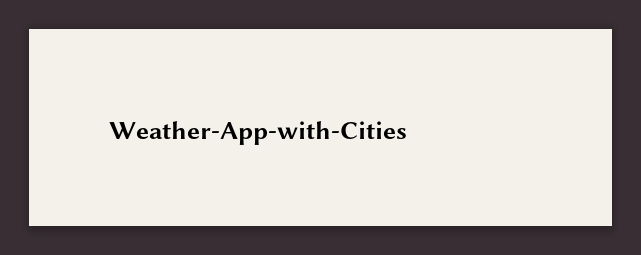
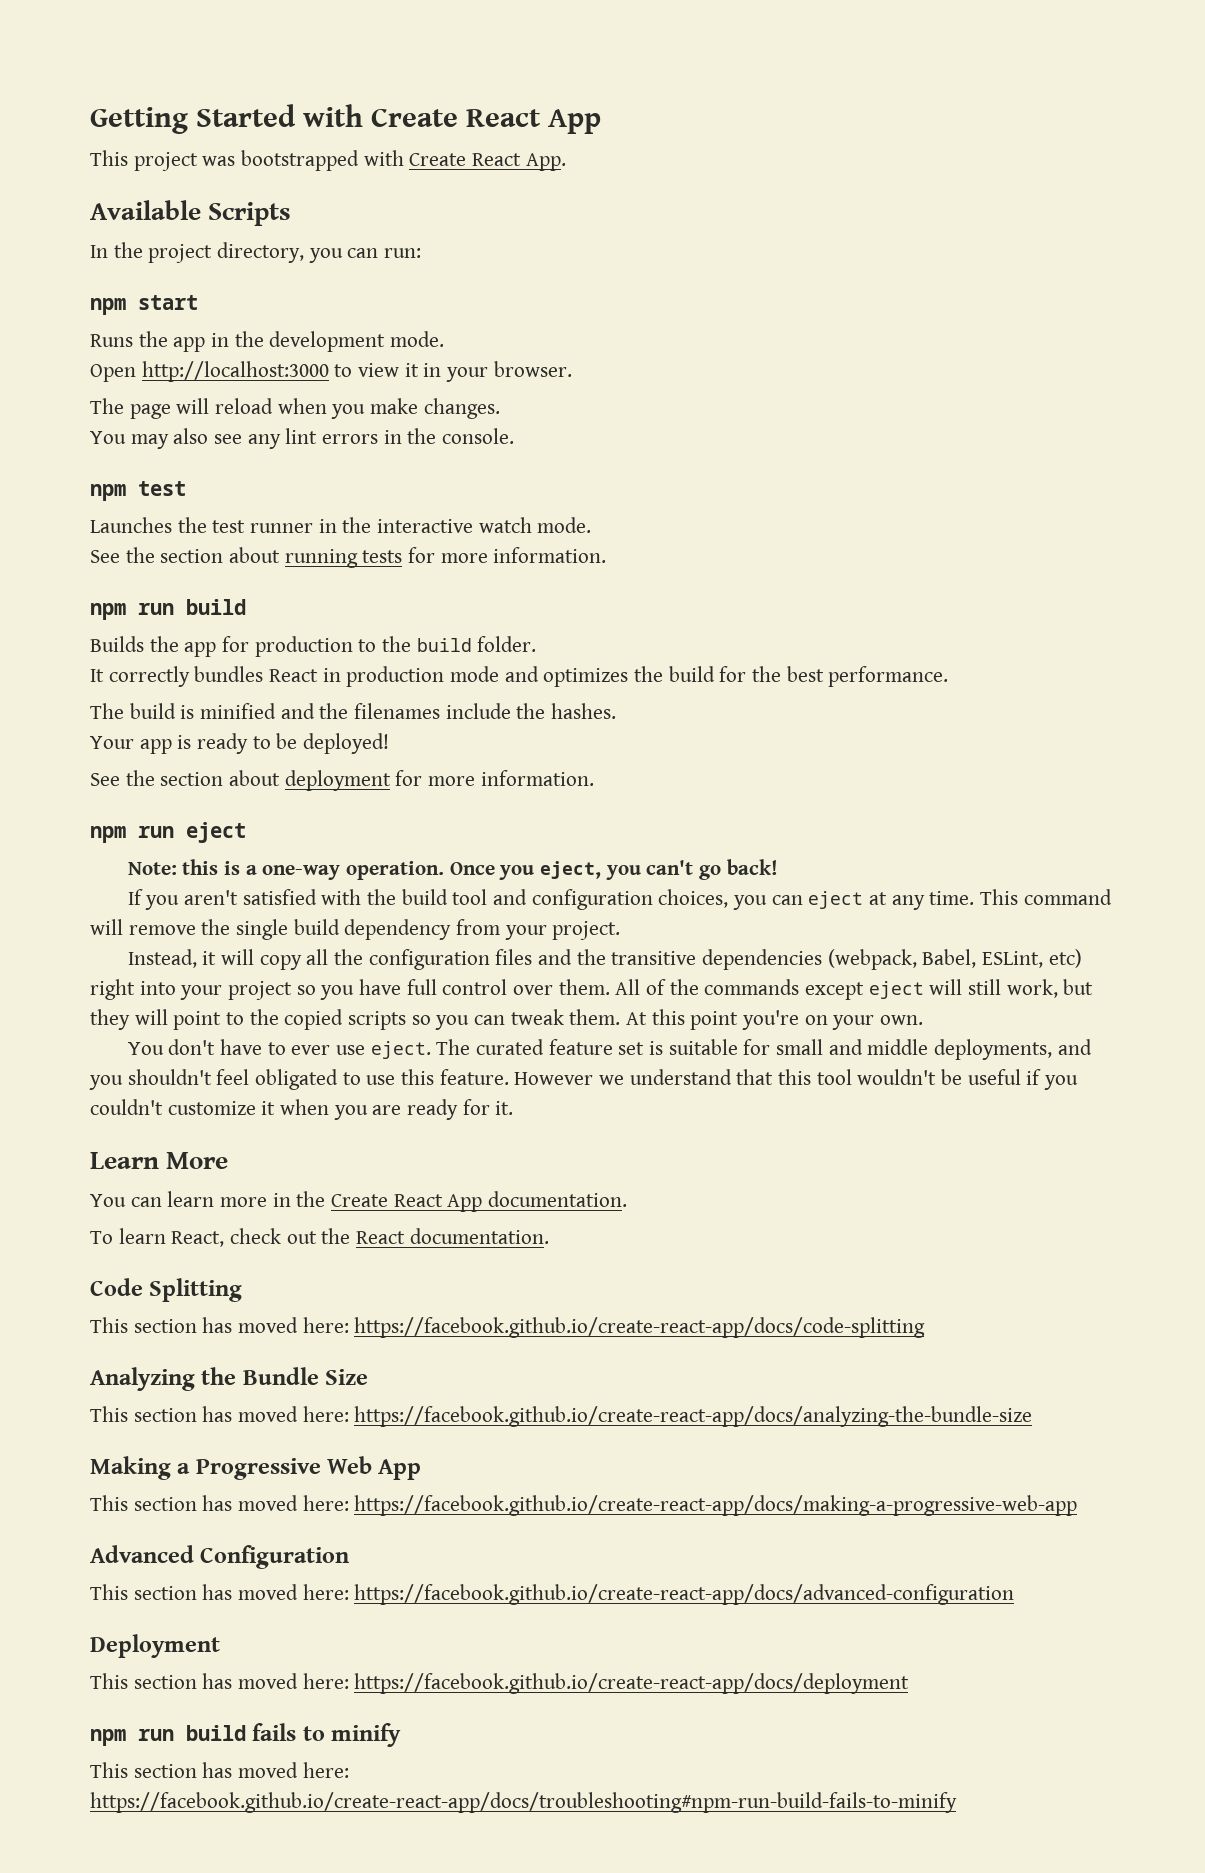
- Weather-App-with-Cities
+ Getting Started with Create React App
+ This project was bootstrapped with Create React App.
+ Available Scripts
+ In the project directory, you can run:
+ npm start
+ Runs the app in the development mode.
+ Open http://localhost:3000 to view it in your browser.
+ The page will reload when you make changes.
+ You may also see any lint errors in the console.
+ npm test
+ Launches the test runner in the interactive watch mode.
+ See the section about running tests for more information.
+ npm run build
+ Builds the app for production to the build folder.
+ It correctly bundles React in production mode and optimizes the build for the best performance.
+ The build is minified and the filenames include the hashes.
+ Your app is ready to be deployed!
+ See the section about deployment for more information.
+ npm run eject
+ Note: this is a one-way operation. Once you eject, you can't go back!
+ If you aren't satisfied with the build tool and configuration choices, you can eject at any time. This command will remove the single build dependency from your project.
+ Instead, it will copy all the configuration files and the transitive dependencies (webpack, Babel, ESLint, etc) right into your project so you have full control over them. All of the commands except eject will still work, but they will point to the copied scripts so you can tweak them. At this point you're on your own.
+ You don't have to ever use eject. The curated feature set is suitable for small and middle deployments, and you shouldn't feel obligated to use this feature. However we understand that this tool wouldn't be useful if you couldn't customize it when you are ready for it.
+ Learn More
+ You can learn more in the Create React App documentation.
+ To learn React, check out the React documentation.
+ Code Splitting
+ This section has moved here: https://facebook.github.io/create-react-app/docs/code-splitting
+ Analyzing the Bundle Size
+ This section has moved here: https://facebook.github.io/create-react-app/docs/analyzing-the-bundle-size
+ Making a Progressive Web App
+ This section has moved here: https://facebook.github.io/create-react-app/docs/making-a-progressive-web-app
+ Advanced Configuration
+ This section has moved here: https://facebook.github.io/create-react-app/docs/advanced-configuration
+ Deployment
+ This section has moved here: https://facebook.github.io/create-react-app/docs/deployment
+ npm run build fails to minify
+ This section has moved here: https://facebook.github.io/create-react-app/docs/troubleshooting#npm-run-build-fails-to-minify

